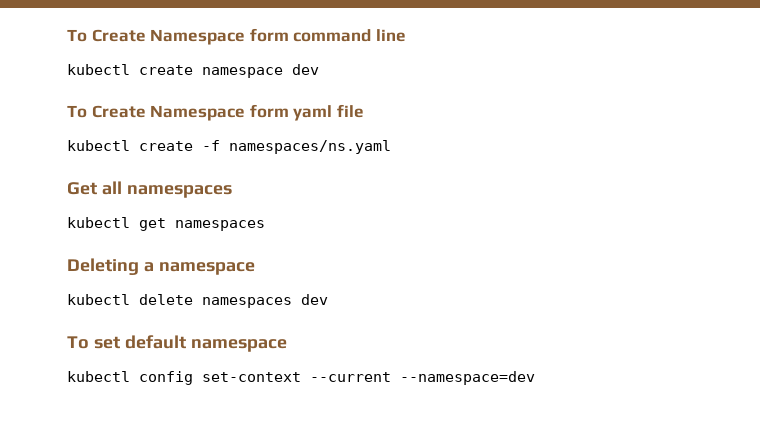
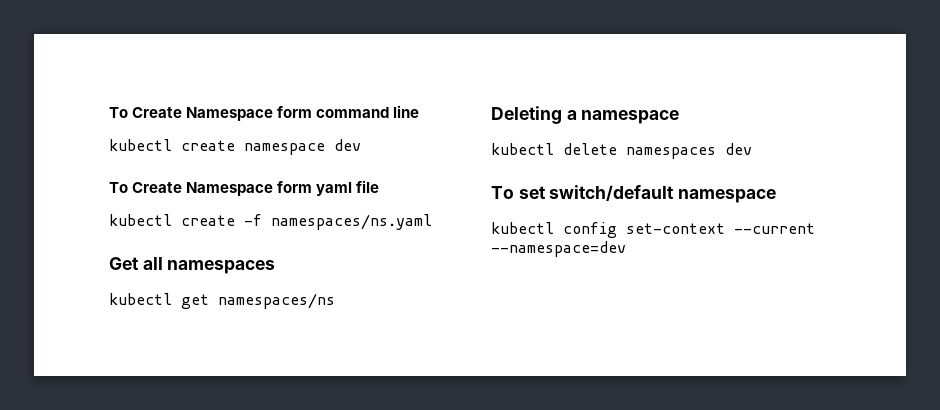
- kubectl get namespaces
+ kubectl get namespaces/ns
- To set default namespace
+ To set switch/default namespace

